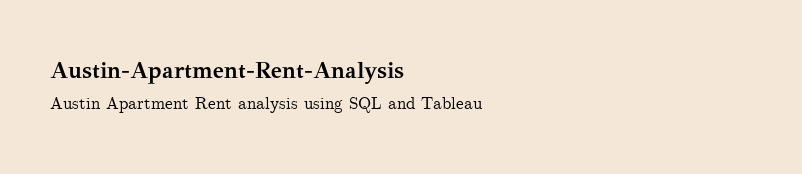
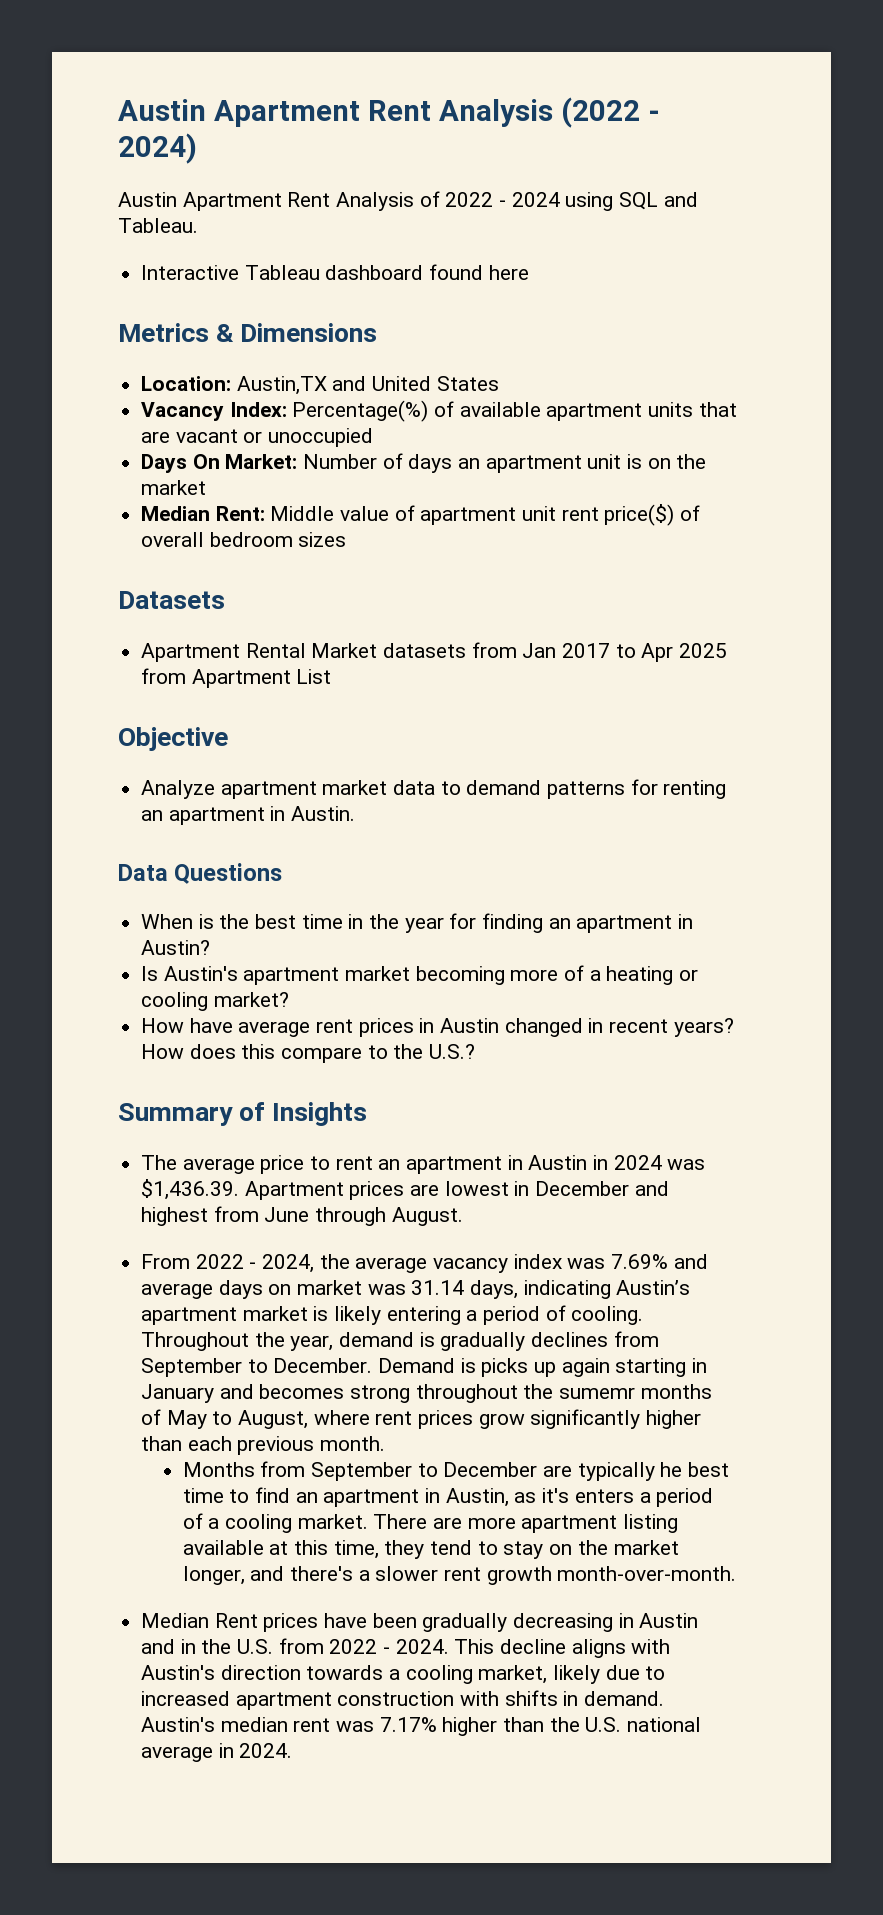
- Austin-Apartment-Rent-Analysis
- Austin Apartment Rent analysis using SQL and Tableau
+ Austin Apartment Rent Analysis (2022 - 2024)
+ Austin Apartment Rent Analysis of 2022 - 2024 using SQL and Tableau.
+ Interactive Tableau dashboard found here
+ Metrics & Dimensions
+ Location: Austin,TX and United States
+ Vacancy Index: Percentage(%) of available apartment units that are vacant or unoccupied
+ Days On Market: Number of days an apartment unit is on the market
+ Median Rent: Middle value of apartment unit rent price($) of overall bedroom sizes
+ Datasets
+ Apartment Rental Market datasets from Jan 2017 to Apr 2025 from Apartment List
+ Objective
+ Analyze apartment market data to demand patterns for renting an apartment in Austin.
+ Data Questions
+ When is the best time in the year for finding an apartment in Austin?
+ Is Austin's apartment market becoming more of a heating or cooling market?
+ How have average rent prices in Austin changed in recent years? How does this compare to the U.S.?
+ Summary of Insights
+ The average price to rent an apartment in Austin in 2024 was $1,436.39. Apartment prices are lowest in December and highest from June through August.
+ From 2022 - 2024, the average vacancy index was 7.69% and average days on market was 31.14 days, indicating Austin’s apartment market is likely entering a period of cooling. Throughout the year, demand is gradually declines from September to December. Demand is picks up again starting in January and becomes strong throughout the sumemr months of May to August, where rent prices grow significantly higher than each previous month.
+ Months from September to December are typically he best time to find an apartment in Austin, as it's enters a period of a cooling market. There are more apartment listing available at this time, they tend to stay on the market longer, and there's a slower rent growth month-over-month.
+ Median Rent prices have been gradually decreasing in Austin and in the U.S. from 2022 - 2024. This decline aligns with Austin's direction towards a cooling market, likely due to increased apartment construction with shifts in demand. Austin's median rent was 7.17% higher than the U.S. national average in 2024.

